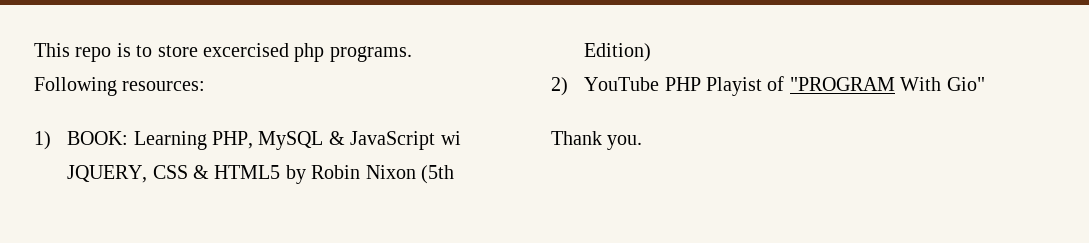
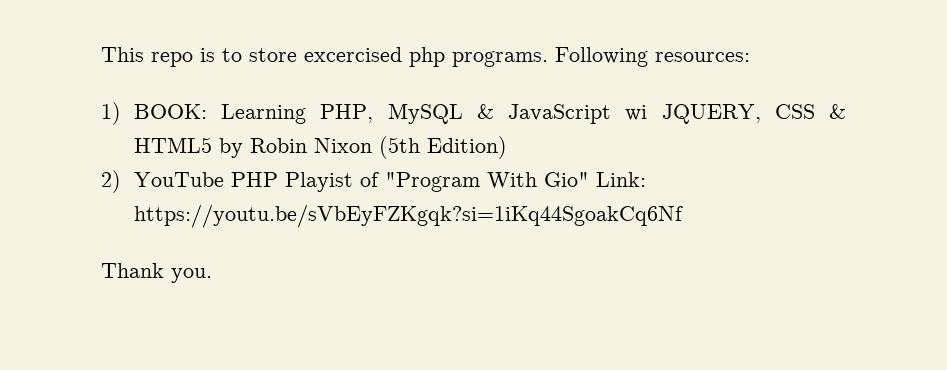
- 2) YouTube PHP Playist of "PROGRAM With Gio"
+ 2) YouTube PHP Playist of "Program With Gio" Link: https://youtu.be/sVbEyFZKgqk?si=1iKq44SgoakCq6Nf

